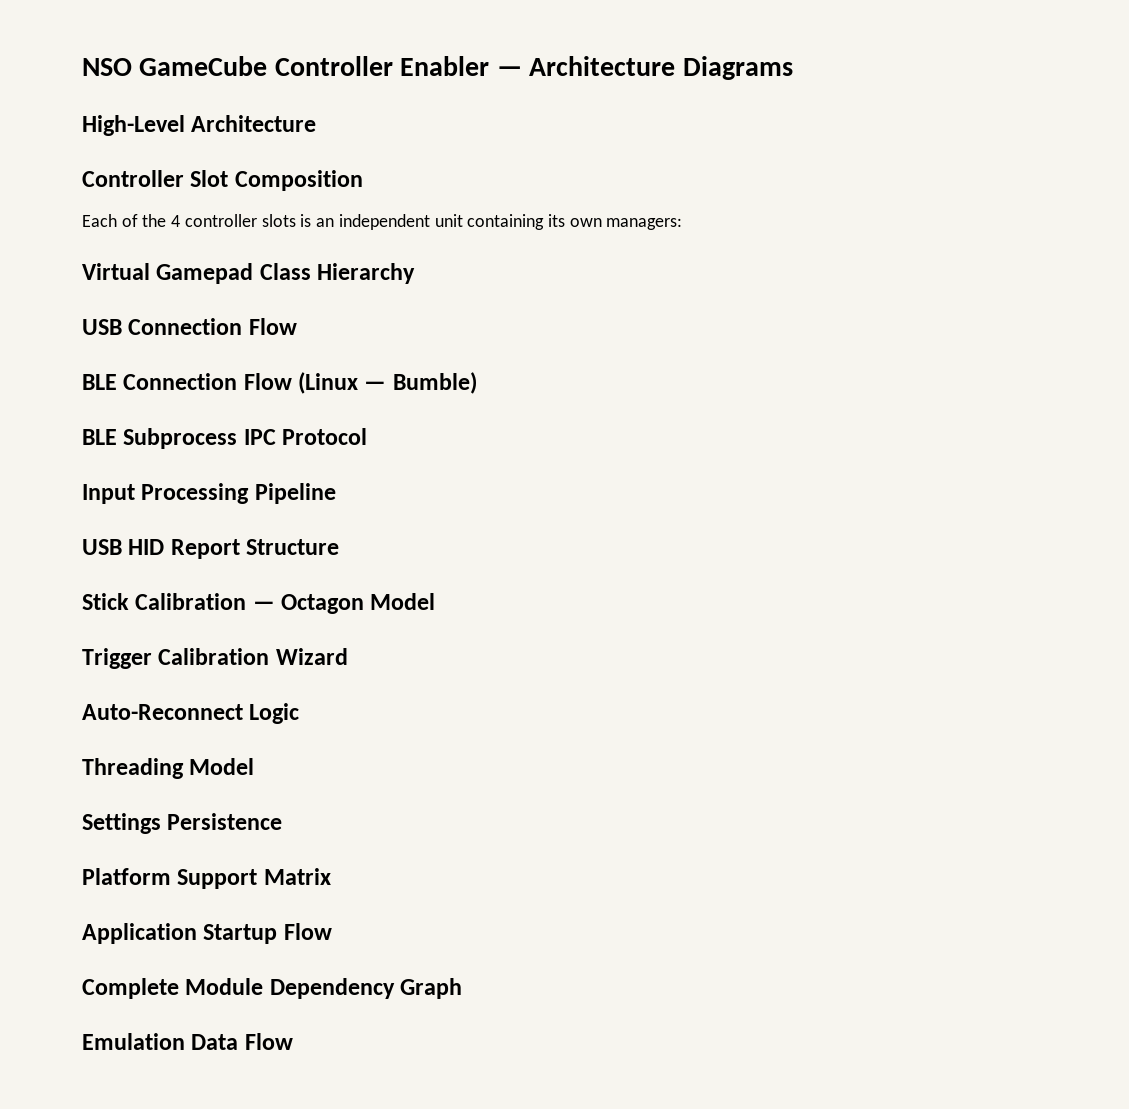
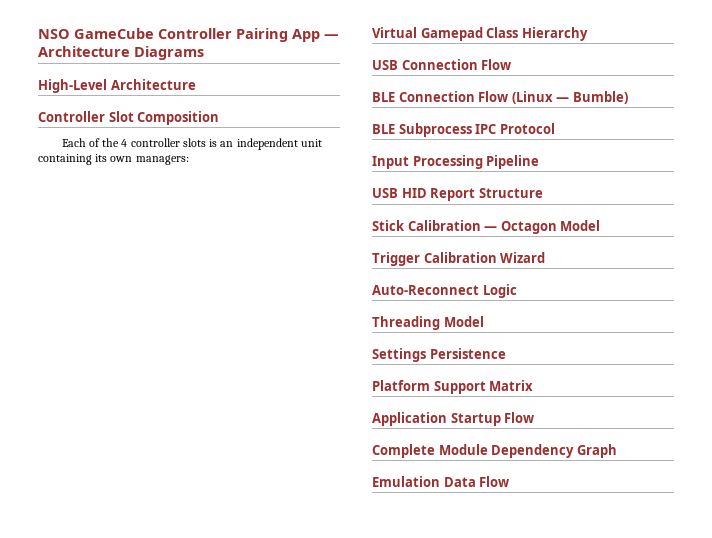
- NSO GameCube Controller Enabler — Architecture Diagrams
+ NSO GameCube Controller Pairing App — Architecture Diagrams

